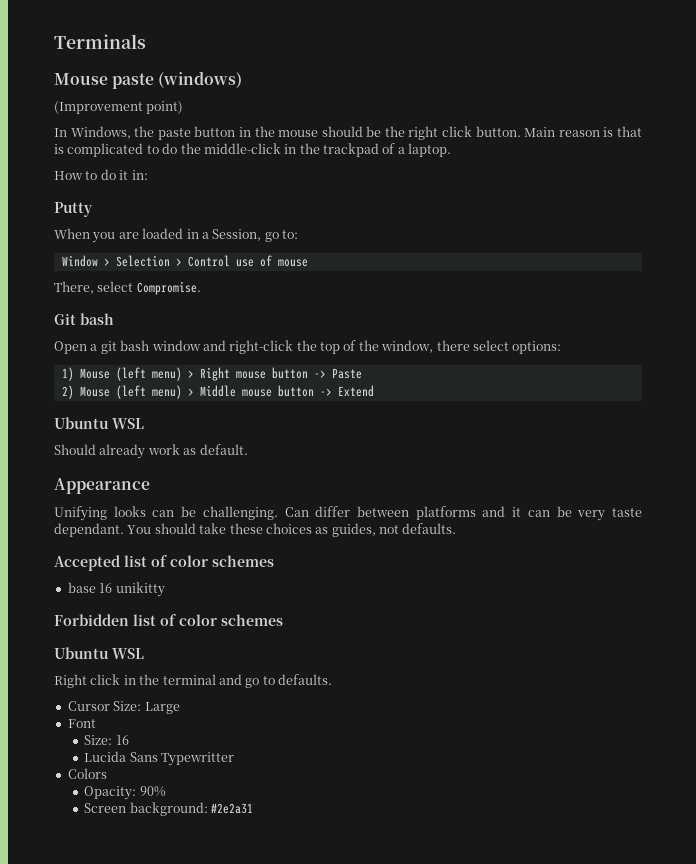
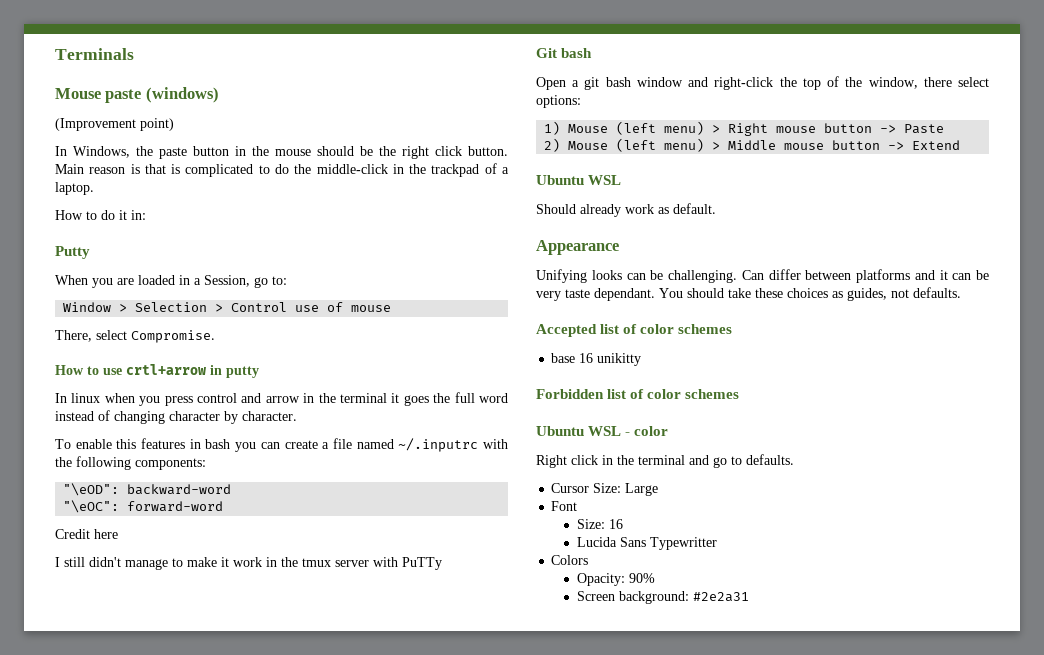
+ How to use crtl+arrow in putty
+ In linux when you press control and arrow in the terminal it goes the full word instead of changing character by character.
+ To enable this features in bash you can create a file named ~/.inputrc with the following components:
+ "\eOD": backward-word
+ "\eOC": forward-word
+ Credit here
+ I still didn't manage to make it work in the tmux server with PuTTy
  Forbidden list of color schemes
- Ubuntu WSL
+ Ubuntu WSL - color

